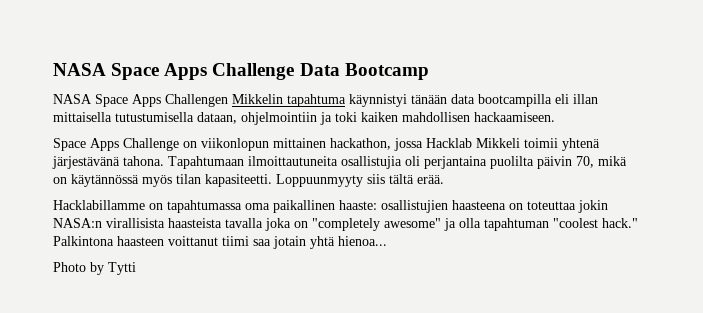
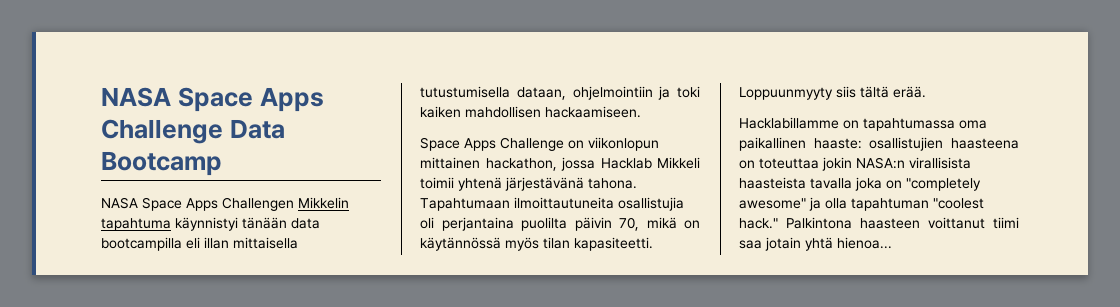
- Photo by Tytti

